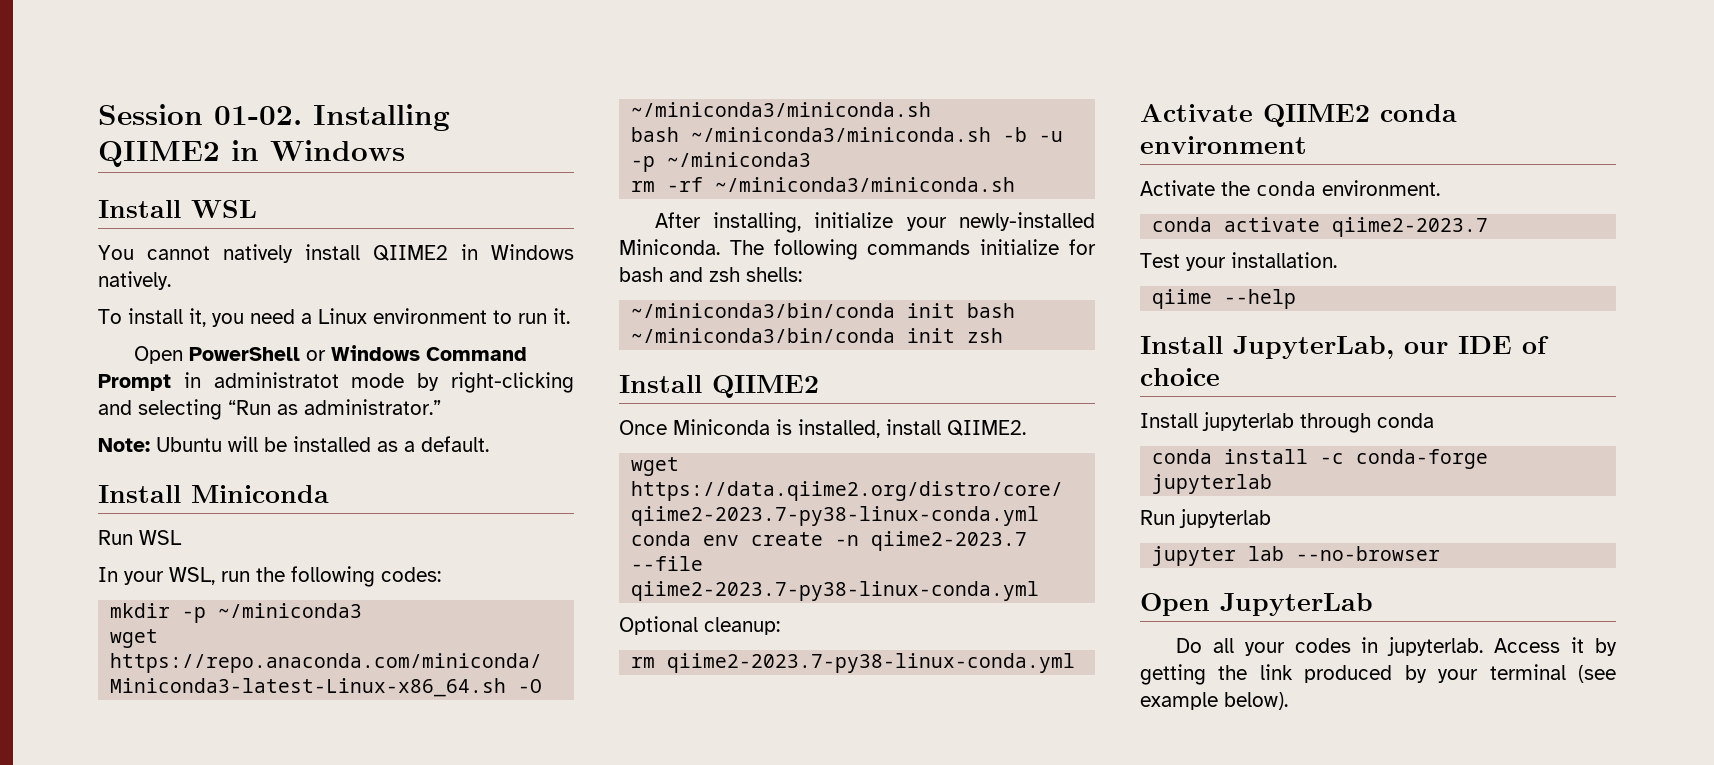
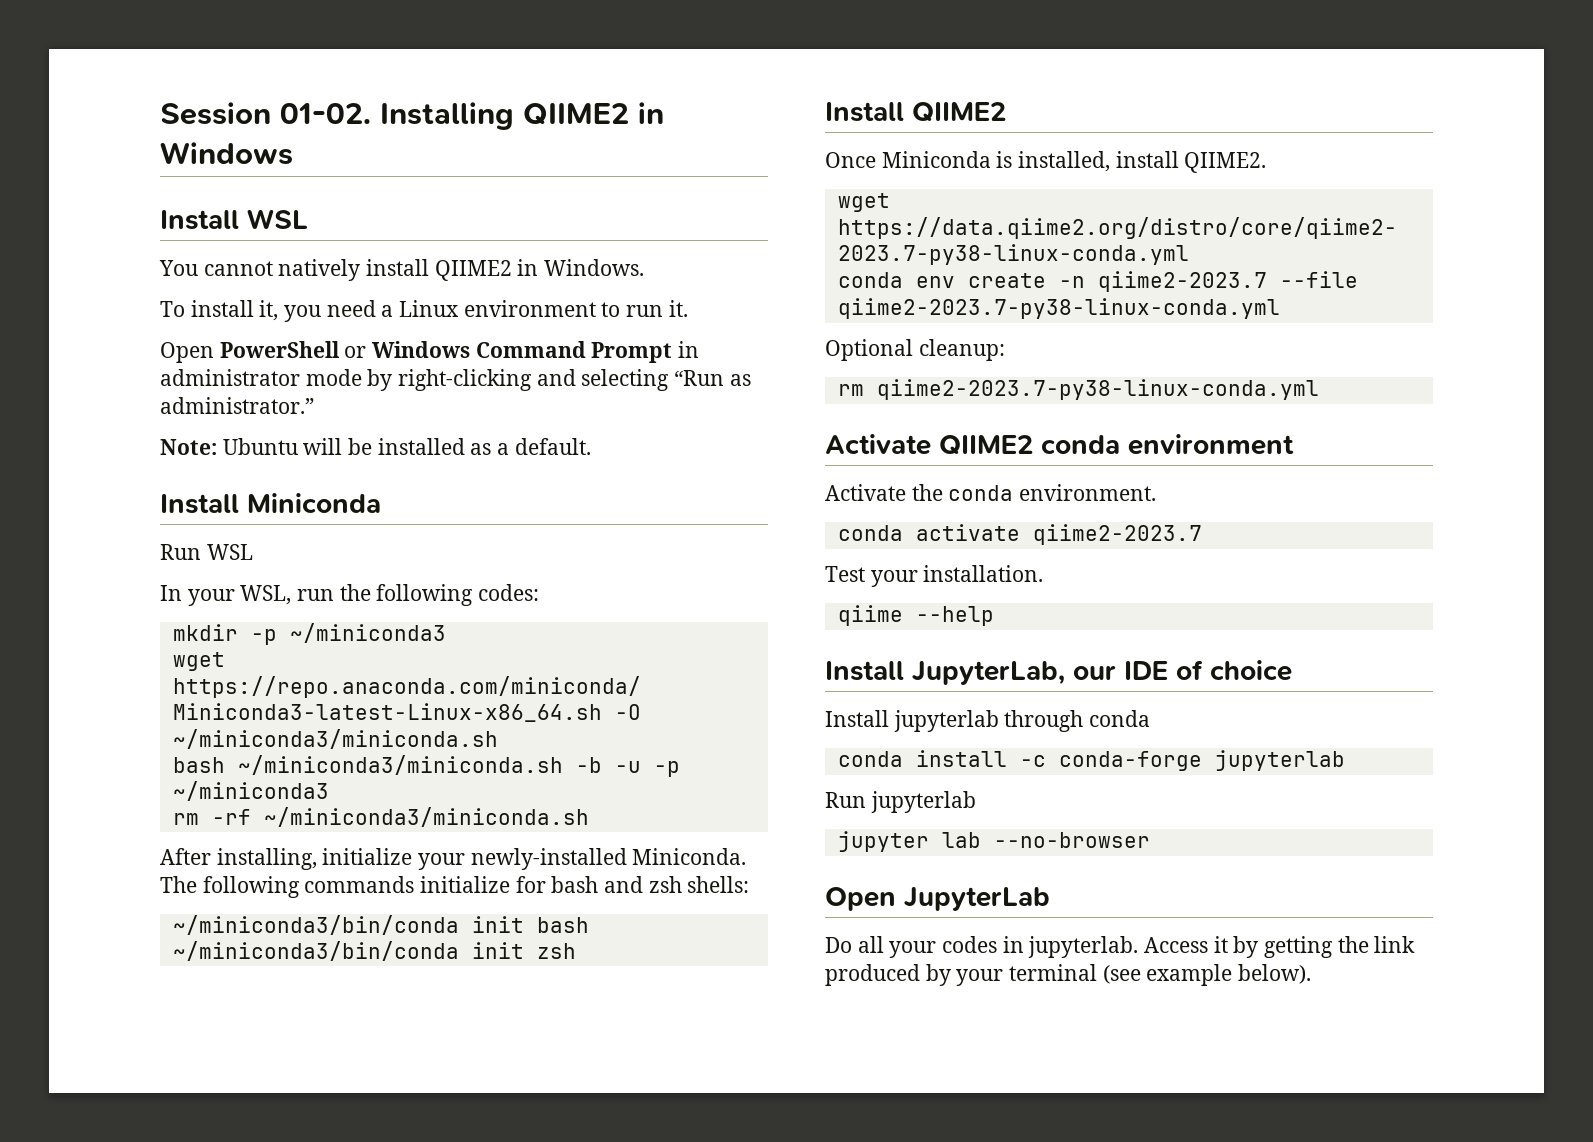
- You cannot natively install QIIME2 in Windows natively.
+ You cannot natively install QIIME2 in Windows.
- Open PowerShell or Windows Command Prompt in administratot mode by right-clicking and selecting “Run as administrator.”
+ Open PowerShell or Windows Command Prompt in administrator mode by right-clicking and selecting “Run as administrator.”

